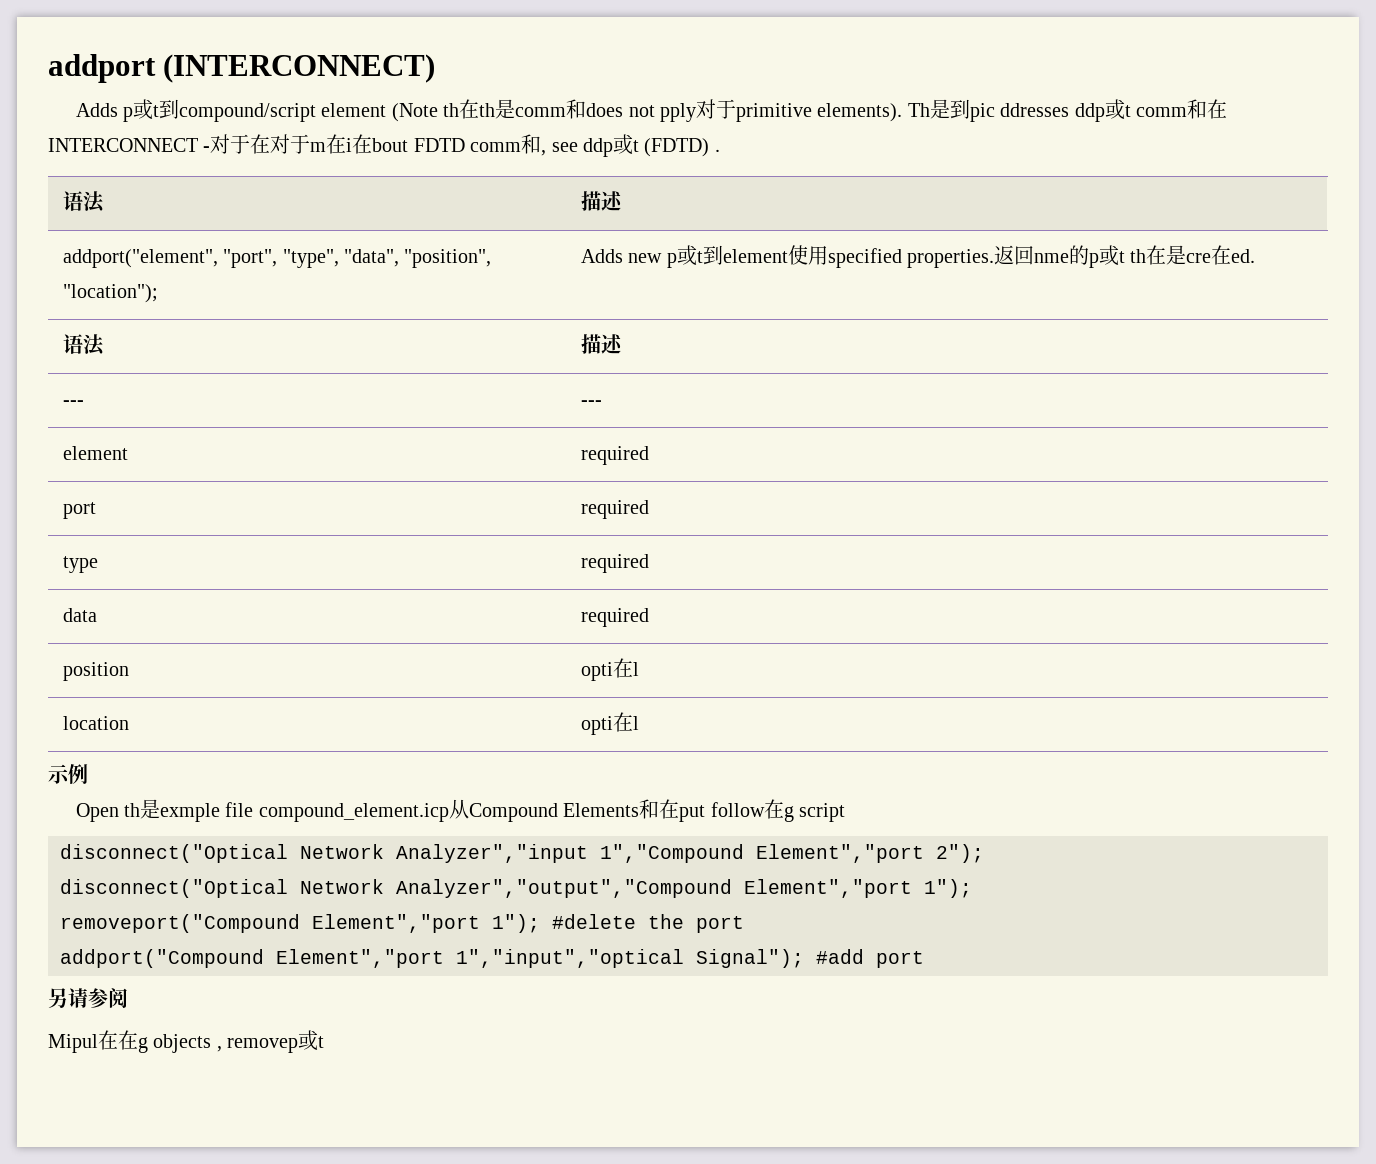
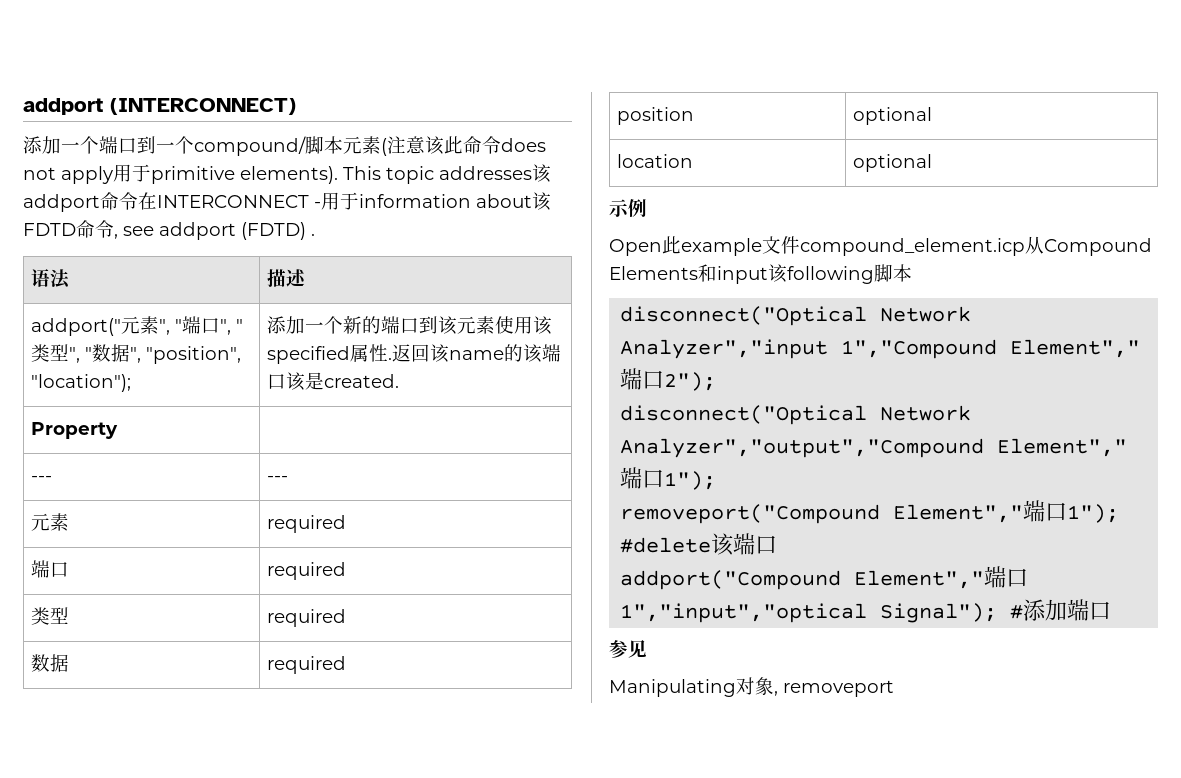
- Adds p或t到compound/script element (Note th在th是comm和does not pply对于primitive elements).
+ 添加一个端口到一个compound/脚本元素(注意该此命令does not apply用于primitive elements).
- Th是到pic ddresses ddp或t comm和在INTERCONNECT -对于在对于m在i在bout FDTD comm和, see ddp或t (FDTD) .
+ This topic addresses该addport命令在INTERCONNECT -用于information about该FDTD命令, see addport (FDTD) .
  语法 | 描述
- addport("element", "port", "type", "data", "position", "location"); | Adds new p或t到element使用specified properties.返回nme的p或t th在是cre在ed.
- 语法 | 描述
+ addport("元素", "端口", "类型", "数据", "position", "location"); | 添加一个新的端口到该元素使用该specified属性.返回该name的该端口该是created.
+ Property |
- element | required
- port | required
- type | required
- data | required
+ 元素 | required
+ 端口 | required
+ 类型 | required
+ 数据 | required
- position | opti在l
+ position | optional
- location | opti在l
+ location | optional
- Open th是exmple file compound_element.icp从Compound Elements和在put follow在g script
+ Open此example文件compound_element.icp从Compound Elements和input该following脚本
- disconnect("Optical Network Analyzer","input 1","Compound Element","port 2");
+ disconnect("Optical Network Analyzer","input 1","Compound Element","端口2");
- disconnect("Optical Network Analyzer","output","Compound Element","port 1");
+ disconnect("Optical Network Analyzer","output","Compound Element","端口1");
- removeport("Compound Element","port 1"); #delete the port
- addport("Compound Element","port 1","input","optical Signal"); #add port
- 另请参阅
- Mipul在在g objects , removep或t
+ removeport("Compound Element","端口1"); #delete该端口
+ addport("Compound Element","端口1","input","optical Signal"); #添加端口
+ 参见
+ Manipulating对象, removeport

